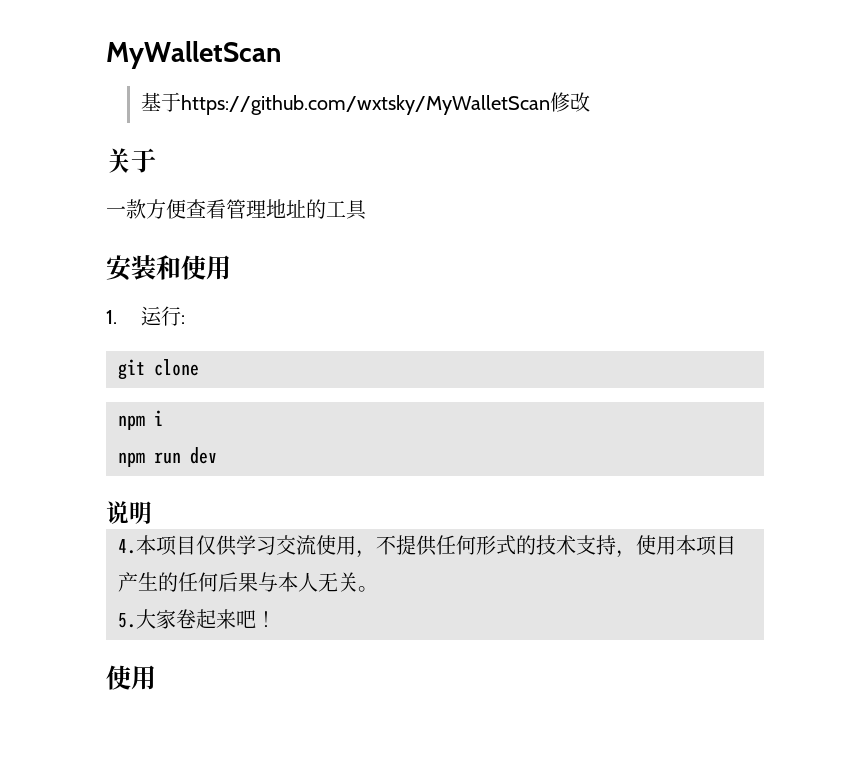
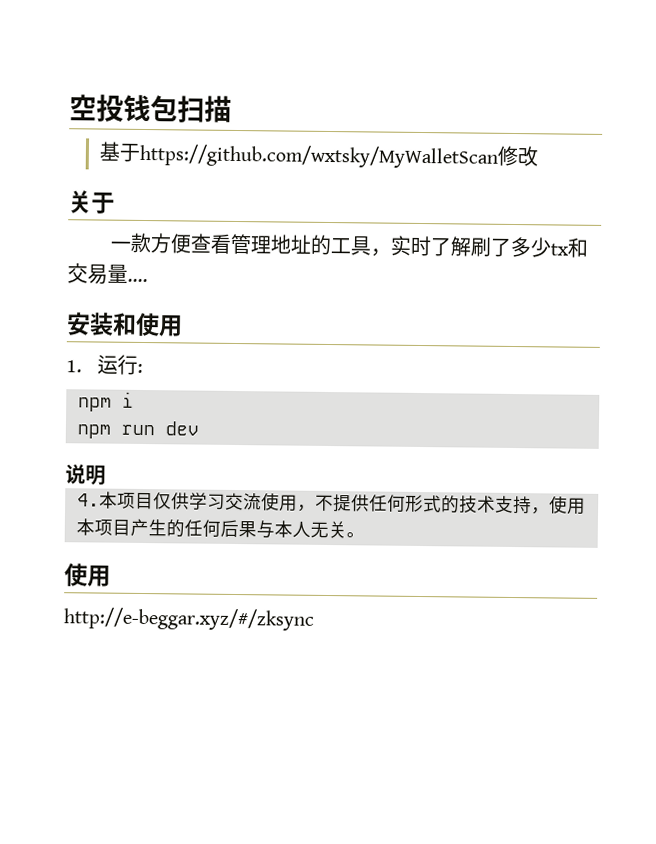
- MyWalletScan
+ 空投钱包扫描
- 一款方便查看管理地址的工具
+ 一款方便查看管理地址的工具，实时了解刷了多少tx和交易量....
- git clone
  4.本项目仅供学习交流使用，不提供任何形式的技术支持，使用本项目产生的任何后果与本人无关。
- 5.大家卷起来吧！
  使用
+ http://e-beggar.xyz/#/zksync

